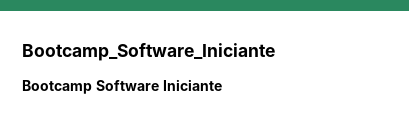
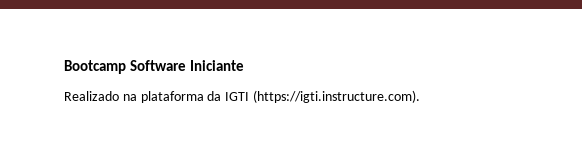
- Bootcamp_Software_Iniciante
+ Realizado na plataforma da IGTI (https://igti.instructure.com).

